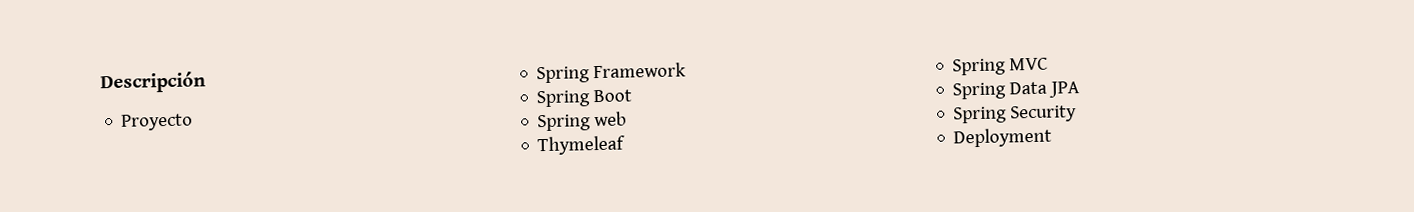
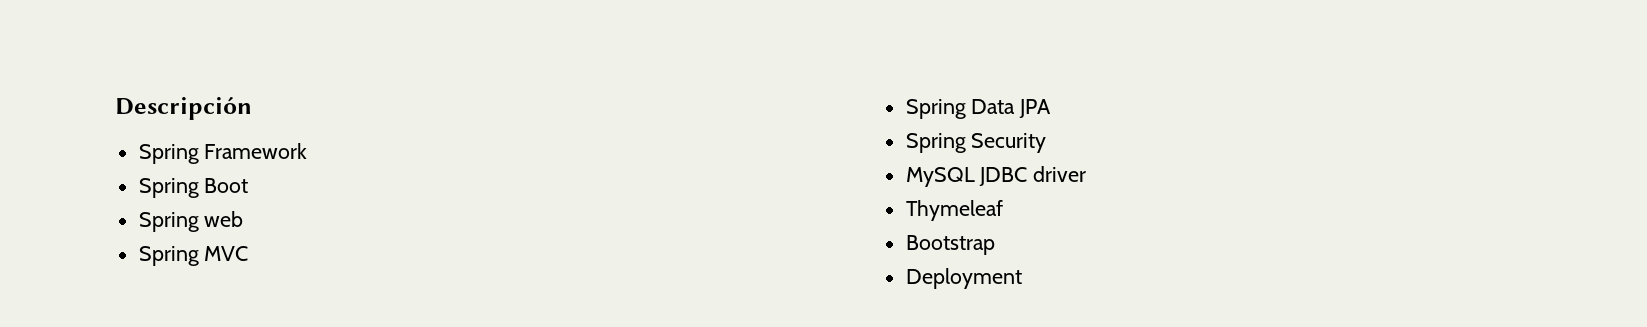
- Proyecto
- Thymeleaf
+ MySQL JDBC driver
+ Thymeleaf
+ Bootstrap

